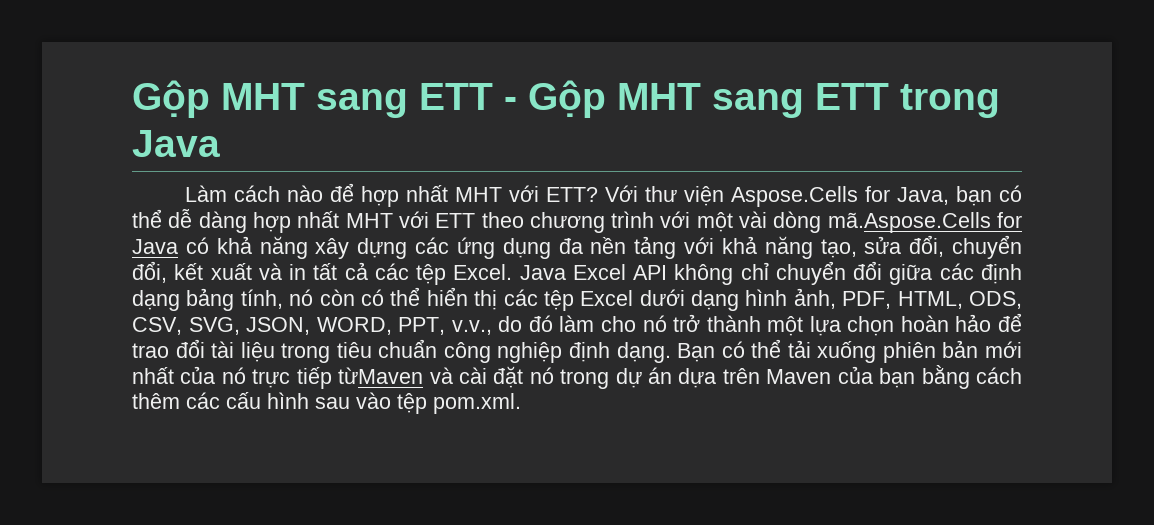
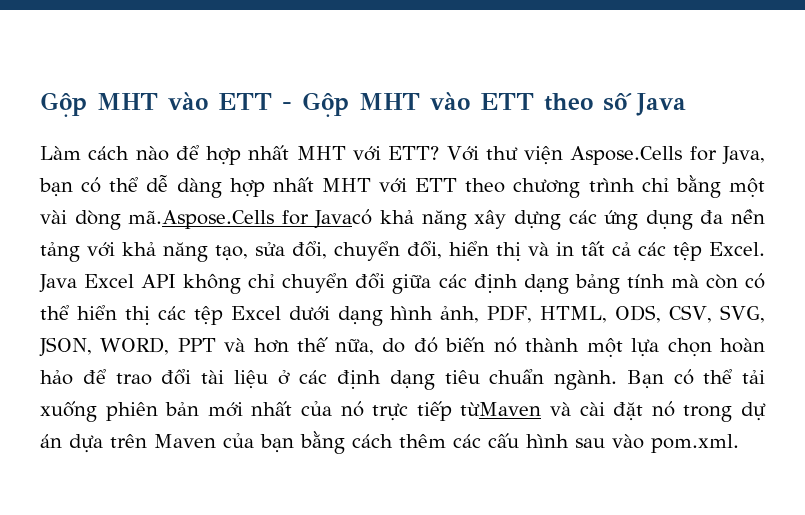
- Gộp MHT sang ETT - Gộp MHT sang ETT trong Java
+ Gộp MHT vào ETT - Gộp MHT vào ETT theo số Java
- Với thư viện Aspose.Cells for Java, bạn có thể dễ dàng hợp nhất MHT với ETT theo chương trình với một vài dòng mã.Aspose.Cells for Java có khả năng xây dựng các ứng dụng đa nền tảng với khả năng tạo, sửa đổi, chuyển đổi, kết xuất và in tất cả các tệp Excel.
+ Với thư viện Aspose.Cells for Java, bạn có thể dễ dàng hợp nhất MHT với ETT theo chương trình chỉ bằng một vài dòng mã.Aspose.Cells for Javacó khả năng xây dựng các ứng dụng đa nền tảng với khả năng tạo, sửa đổi, chuyển đổi, hiển thị và in tất cả các tệp Excel.
- Java Excel API không chỉ chuyển đổi giữa các định dạng bảng tính, nó còn có thể hiển thị các tệp Excel dưới dạng hình ảnh, PDF, HTML, ODS, CSV, SVG, JSON, WORD, PPT, v.v., do đó làm cho nó trở thành một lựa chọn hoàn hảo để trao đổi tài liệu trong tiêu chuẩn công nghiệp định dạng.
+ Java Excel API không chỉ chuyển đổi giữa các định dạng bảng tính mà còn có thể hiển thị các tệp Excel dưới dạng hình ảnh, PDF, HTML, ODS, CSV, SVG, JSON, WORD, PPT và hơn thế nữa, do đó biến nó thành một lựa chọn hoàn hảo để trao đổi tài liệu ở các định dạng tiêu chuẩn ngành.
- Bạn có thể tải xuống phiên bản mới nhất của nó trực tiếp từMaven và cài đặt nó trong dự án dựa trên Maven của bạn bằng cách thêm các cấu hình sau vào tệp pom.xml.
+ Bạn có thể tải xuống phiên bản mới nhất của nó trực tiếp từMaven và cài đặt nó trong dự án dựa trên Maven của bạn bằng cách thêm các cấu hình sau vào pom.xml.

